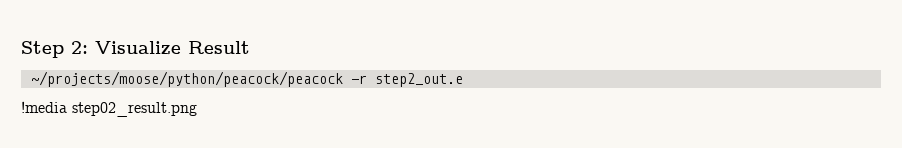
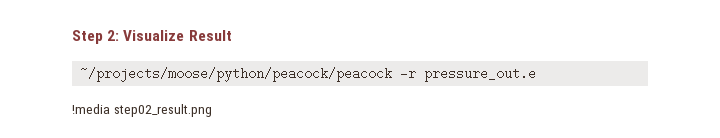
- ~/projects/moose/python/peacock/peacock -r step2_out.e
+ ~/projects/moose/python/peacock/peacock -r pressure_out.e

